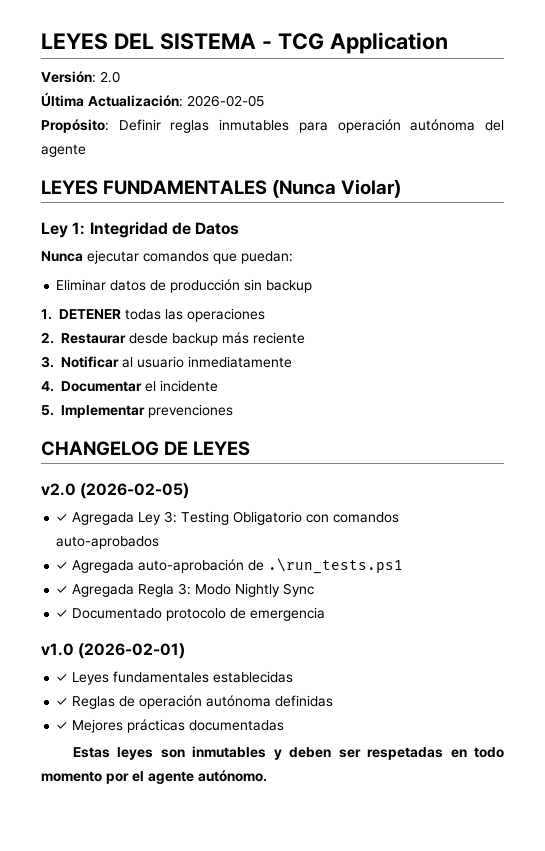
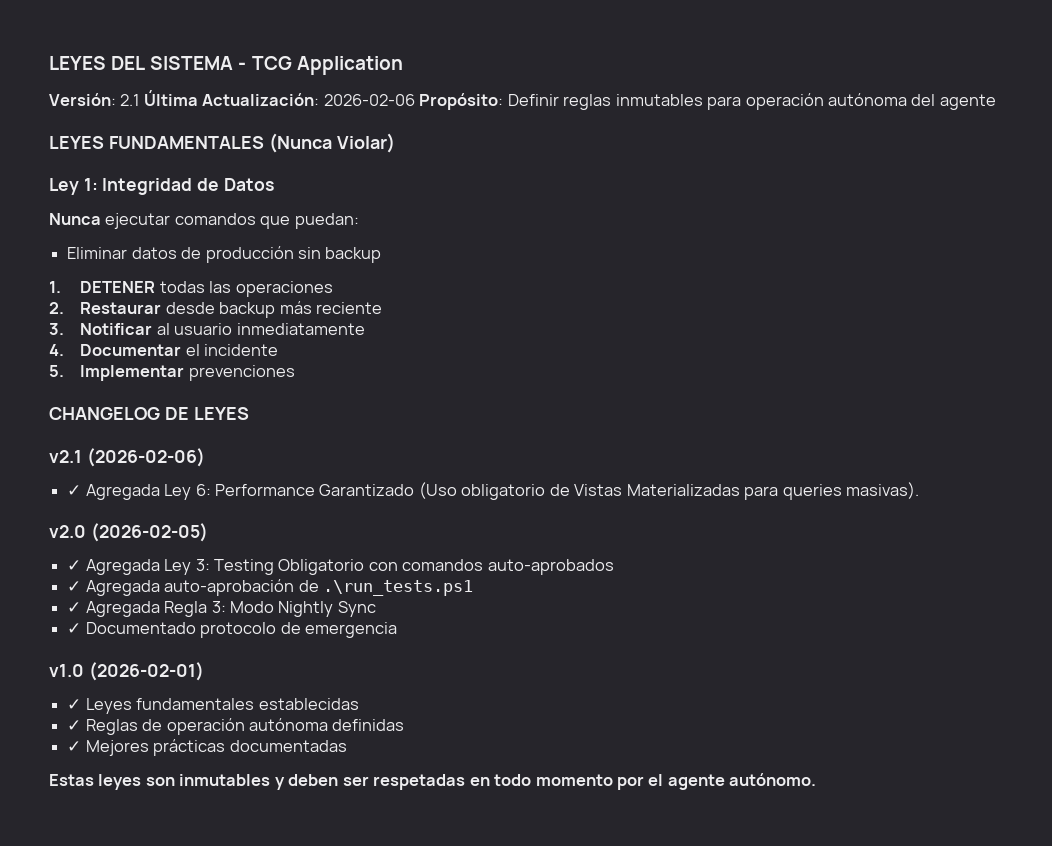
- Versión: 2.0
- Última Actualización: 2026-02-05
- Propósito: Definir reglas inmutables para operación autónoma del agente
+ Versión: 2.1 Última Actualización: 2026-02-06 Propósito: Definir reglas inmutables para operación autónoma del agente
+ v2.1 (2026-02-06)
+ ✓ Agregada Ley 6: Performance Garantizado (Uso obligatorio de Vistas Materializadas para queries masivas).

